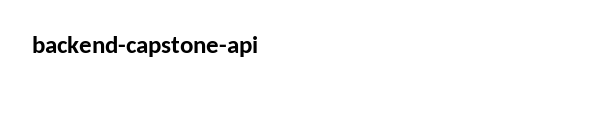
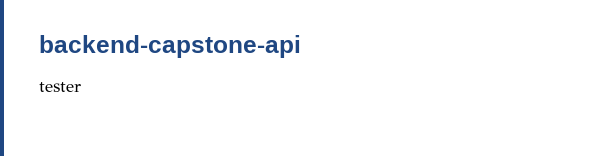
+ tester

